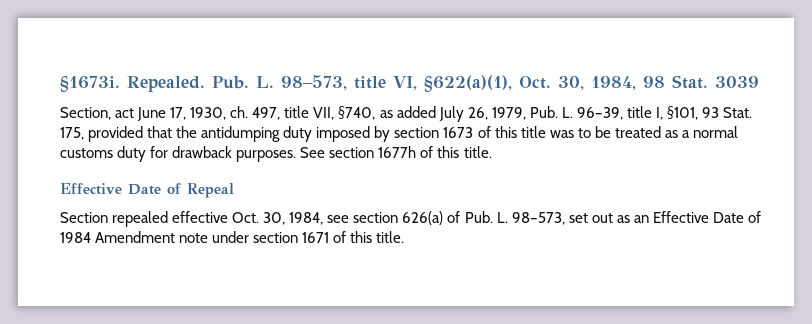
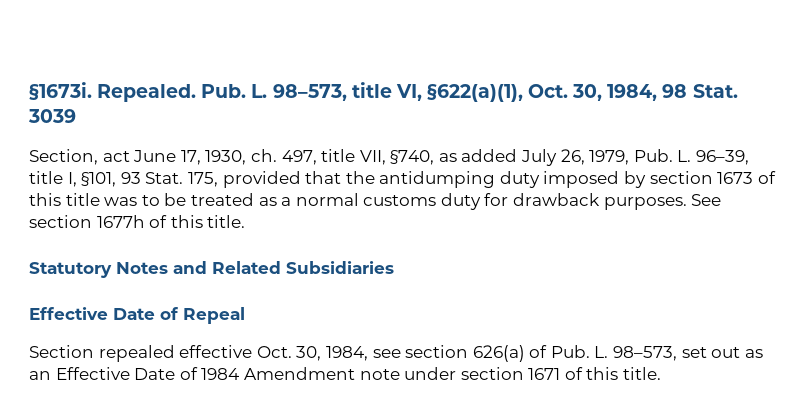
+ Statutory Notes and Related Subsidiaries

